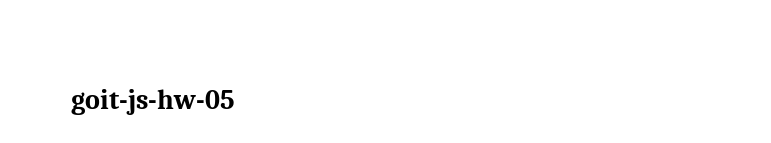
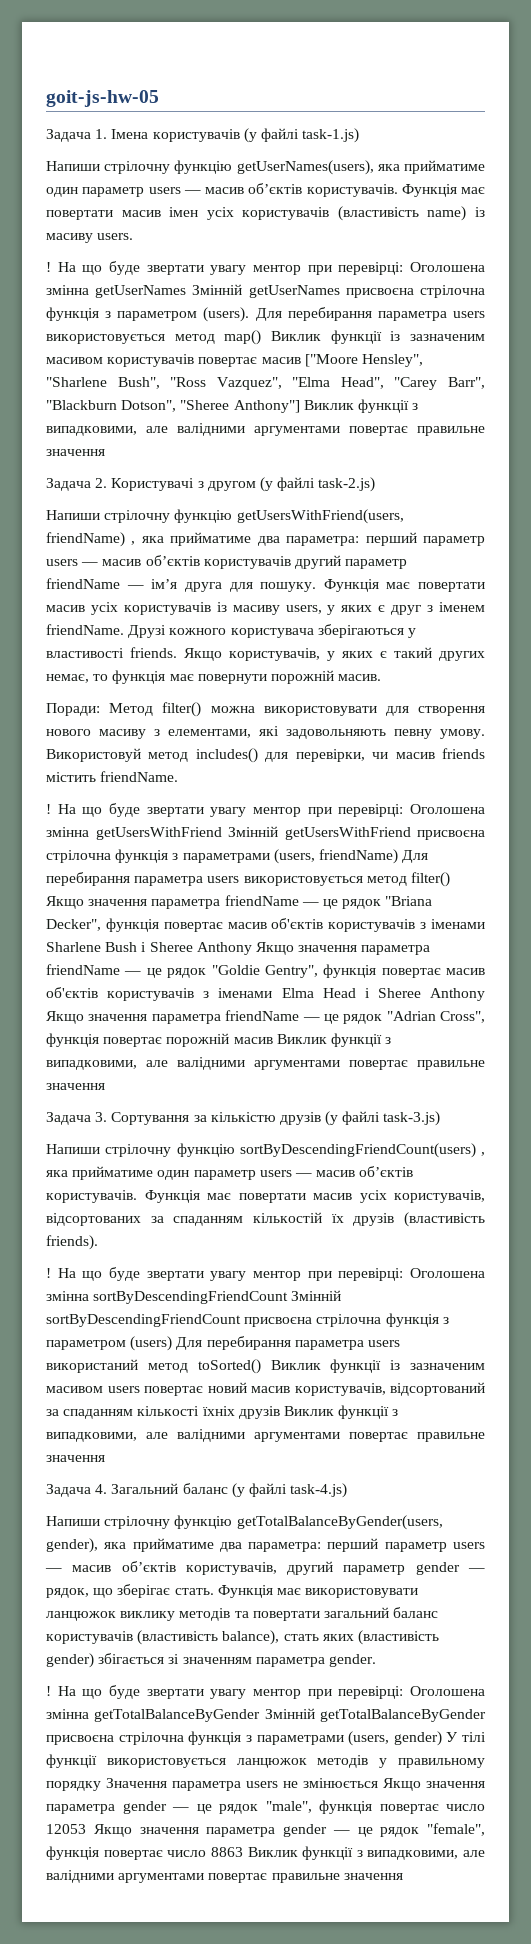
+ Задача 1. Імена користувачів (у файлі task-1.js)
+ Напиши стрілочну функцію getUserNames(users), яка прийматиме один параметр users — масив об’єктів користувачів. Функція має повертати масив імен усіх користувачів (властивість name) із масиву users.
+ ! На що буде звертати увагу ментор при перевірці: Оголошена змінна getUserNames Змінній getUserNames присвоєна стрілочна функція з параметром (users). Для перебирання параметра users використовується метод map() Виклик функції із зазначеним масивом користувачів повертає масив ["Moore Hensley", "Sharlene Bush", "Ross Vazquez", "Elma Head", "Carey Barr", "Blackburn Dotson", "Sheree Anthony"] Виклик функції з випадковими, але валідними аргументами повертає правильне значення
+ Задача 2. Користувачі з другом (у файлі task-2.js)
+ Напиши стрілочну функцію getUsersWithFriend(users, friendName) , яка прийматиме два параметра: перший параметр users — масив об’єктів користувачів другий параметр friendName — ім’я друга для пошуку. Функція має повертати масив усіх користувачів із масиву users, у яких є друг з іменем friendName. Друзі кожного користувача зберігаються у властивості friends. Якщо користувачів, у яких є такий других немає, то функція має повернути порожній масив.
+ Поради: Метод filter() можна використовувати для створення нового масиву з елементами, які задовольняють певну умову. Використовуй метод includes() для перевірки, чи масив friends містить friendName.
+ ! На що буде звертати увагу ментор при перевірці: Оголошена змінна getUsersWithFriend Змінній getUsersWithFriend присвоєна стрілочна функція з параметрами (users, friendName) Для перебирання параметра users використовується метод filter() Якщо значення параметра friendName — це рядок "Briana Decker", функція повертає масив об'єктів користувачів з іменами Sharlene Bush і Sheree Anthony Якщо значення параметра friendName — це рядок "Goldie Gentry", функція повертає масив об'єктів користувачів з іменами Elma Head і Sheree Anthony Якщо значення параметра friendName — це рядок "Adrian Cross", функція повертає порожній масив Виклик функції з випадковими, але валідними аргументами повертає правильне значення
+ Задача 3. Сортування за кількістю друзів (у файлі task-3.js)
+ Напиши стрілочну функцію sortByDescendingFriendCount(users) , яка прийматиме один параметр users — масив об’єктів користувачів. Функція має повертати масив усіх користувачів, відсортованих за спаданням кількостій їх друзів (властивість friends).
+ ! На що буде звертати увагу ментор при перевірці: Оголошена змінна sortByDescendingFriendCount Змінній sortByDescendingFriendCount присвоєна стрілочна функція з параметром (users) Для перебирання параметра users використаний метод toSorted() Виклик функції із зазначеним масивом users повертає новий масив користувачів, відсортований за спаданням кількості їхніх друзів Виклик функції з випадковими, але валідними аргументами повертає правильне значення
+ Задача 4. Загальний баланс (у файлі task-4.js)
+ Напиши стрілочну функцію getTotalBalanceByGender(users, gender), яка прийматиме два параметра: перший параметр users — масив об’єктів користувачів, другий параметр gender — рядок, що зберігає стать. Функція має використовувати ланцюжок виклику методів та повертати загальний баланс користувачів (властивість balance), стать яких (властивість gender) збігається зі значенням параметра gender.
+ ! На що буде звертати увагу ментор при перевірці: Оголошена змінна getTotalBalanceByGender Змінній getTotalBalanceByGender присвоєна стрілочна функція з параметрами (users, gender) У тілі функції використовується ланцюжок методів у правильному порядку Значення параметра users не змінюється Якщо значення параметра gender — це рядок "male", функція повертає число 12053 Якщо значення параметра gender — це рядок "female", функція повертає число 8863 Виклик функції з випадковими, але валідними аргументами повертає правильне значення

